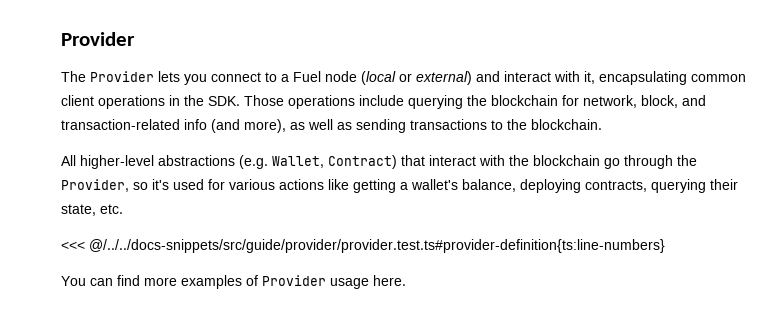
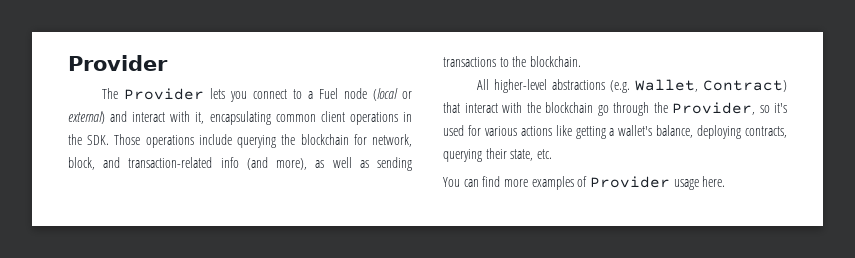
- <<< @/../../docs-snippets/src/guide/provider/provider.test.ts#provider-definition{ts:line-numbers}

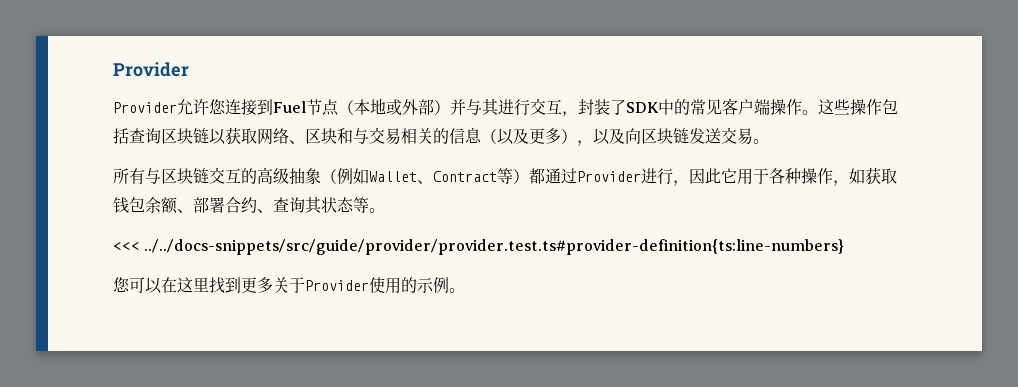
- The Provider lets you connect to a Fuel node (local or external) and interact with it, encapsulating common client operations in the SDK. Those operations include querying the blockchain for network, block, and transaction-related info (and more), as well as sending transactions to the blockchain.
- All higher-level abstractions (e.g. Wallet, Contract) that interact with the blockchain go through the Provider, so it's used for various actions like getting a wallet's balance, deploying contracts, querying their state, etc.
- You can find more examples of Provider usage here.
+ Provider允许您连接到Fuel节点（本地或外部）并与其进行交互，封装了SDK中的常见客户端操作。这些操作包括查询区块链以获取网络、区块和与交易相关的信息（以及更多），以及向区块链发送交易。
+ 所有与区块链交互的高级抽象（例如Wallet、Contract等）都通过Provider进行，因此它用于各种操作，如获取钱包余额、部署合约、查询其状态等。
+ <<< ../../docs-snippets/src/guide/provider/provider.test.ts#provider-definition{ts:line-numbers}
+ 您可以在这里找到更多关于Provider使用的示例。

